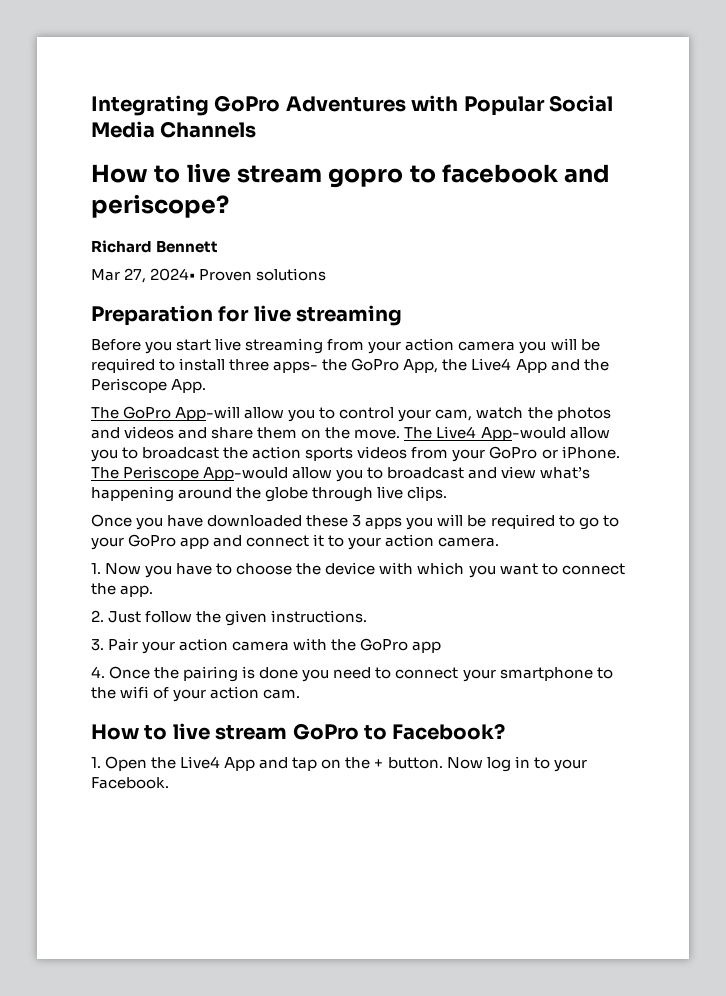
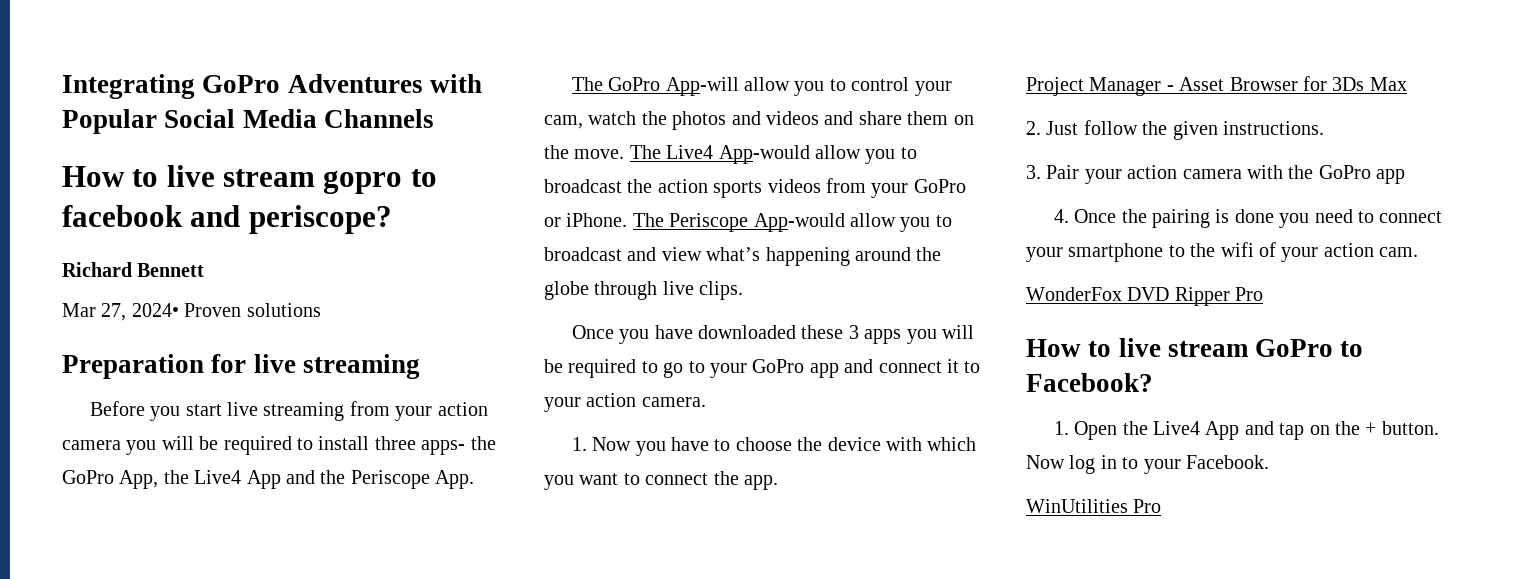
+ Project Manager - Asset Browser for 3Ds Max
+ WonderFox DVD Ripper Pro
+ WinUtilities Pro

